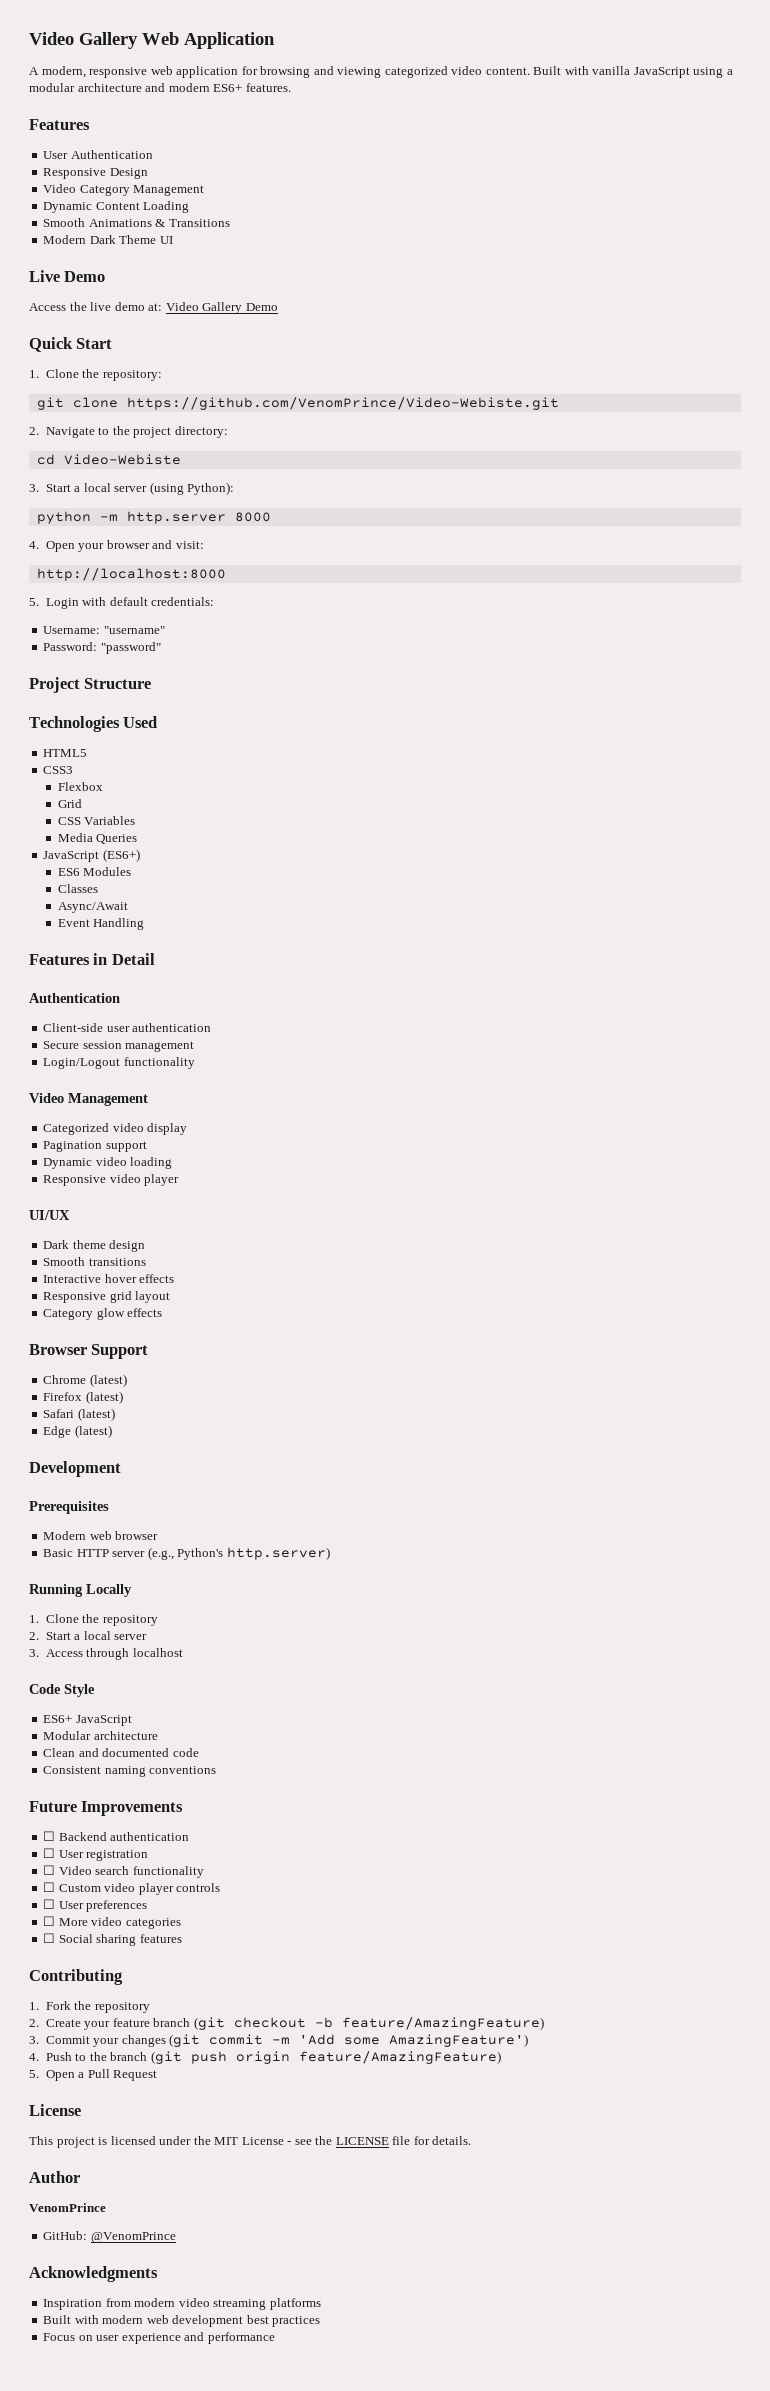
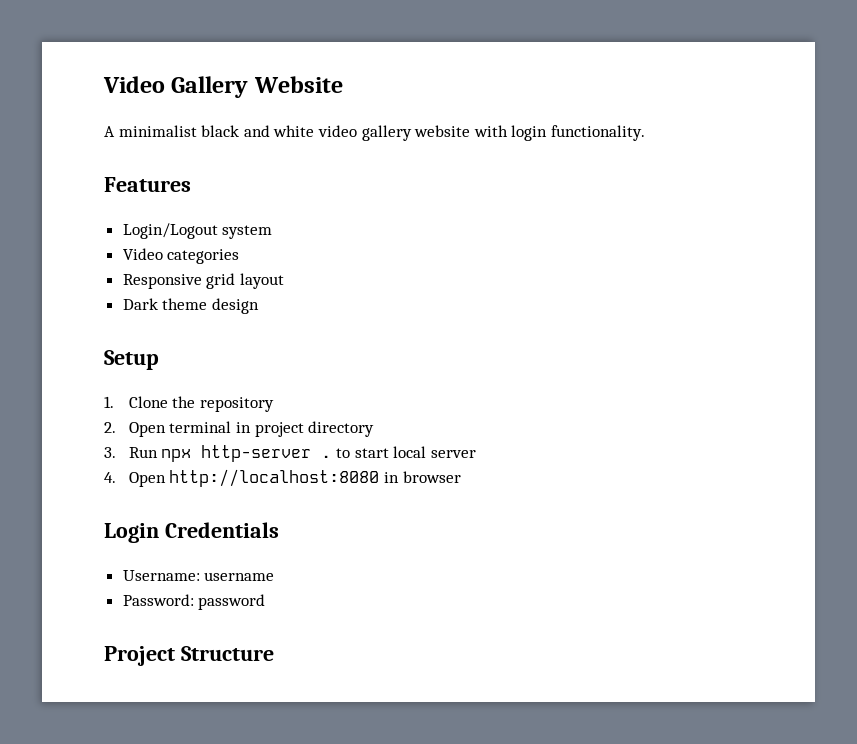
- Video Gallery Web Application
+ Video Gallery Website
- A modern, responsive web application for browsing and viewing categorized video content. Built with vanilla JavaScript using a modular architecture and modern ES6+ features.
+ A minimalist black and white video gallery website with login functionality.
  Features
- User Authentication
- Responsive Design
- Video Category Management
- Dynamic Content Loading
- Smooth Animations & Transitions
- Modern Dark Theme UI
- Live Demo
- Access the live demo at: Video Gallery Demo
- Quick Start
- 1. Clone the repository:
- git clone https://github.com/VenomPrince/Video-Webiste.git
- 2. Navigate to the project directory:
- cd Video-Webiste
- 3. Start a local server (using Python):
- python -m http.server 8000
- 4. Open your browser and visit:
- http://localhost:8000
- 5. Login with default credentials:
- Username: "username"
- Password: "password"
- Project Structure
- Technologies Used
- HTML5
- CSS3
- Flexbox
- Grid
- CSS Variables
- Media Queries
- JavaScript (ES6+)
- ES6 Modules
- Classes
- Async/Await
- Event Handling
- Features in Detail
- Authentication
- Client-side user authentication
- Secure session management
- Login/Logout functionality
- Video Management
- Categorized video display
- Pagination support
- Dynamic video loading
- Responsive video player
- UI/UX
+ Login/Logout system
+ Video categories
+ Responsive grid layout
  Dark theme design
- Smooth transitions
- Interactive hover effects
- Responsive grid layout
- Category glow effects
- Browser Support
- Chrome (latest)
- Firefox (latest)
- Safari (latest)
- Edge (latest)
- Development
- Prerequisites
- Modern web browser
- Basic HTTP server (e.g., Python's http.server)
- Running Locally
+ Setup
- 2. Start a local server
- 3. Access through localhost
- Code Style
- ES6+ JavaScript
- Modular architecture
- Clean and documented code
- Consistent naming conventions
- Future Improvements
- ☐ Backend authentication
- ☐ User registration
- ☐ Video search functionality
- ☐ Custom video player controls
- ☐ User preferences
- ☐ More video categories
- ☐ Social sharing features
- Contributing
- 1. Fork the repository
- 2. Create your feature branch (git checkout -b feature/AmazingFeature)
- 3. Commit your changes (git commit -m 'Add some AmazingFeature')
- 4. Push to the branch (git push origin feature/AmazingFeature)
- 5. Open a Pull Request
- License
- This project is licensed under the MIT License - see the LICENSE file for details.
- Author
- VenomPrince
- GitHub: @VenomPrince
- Acknowledgments
- Inspiration from modern video streaming platforms
- Built with modern web development best practices
- Focus on user experience and performance
+ 2. Open terminal in project directory
+ 3. Run npx http-server . to start local server
+ 4. Open http://localhost:8080 in browser
+ Login Credentials
+ Username: username
+ Password: password
+ Project Structure

